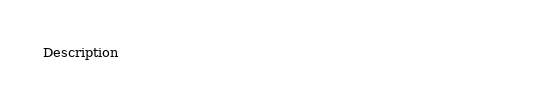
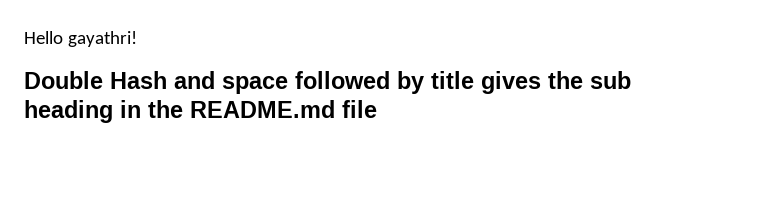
- Description
+ Hello gayathri!
+ Double Hash and space followed by title gives the sub heading in the README.md file

